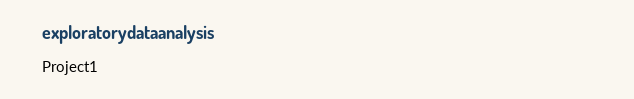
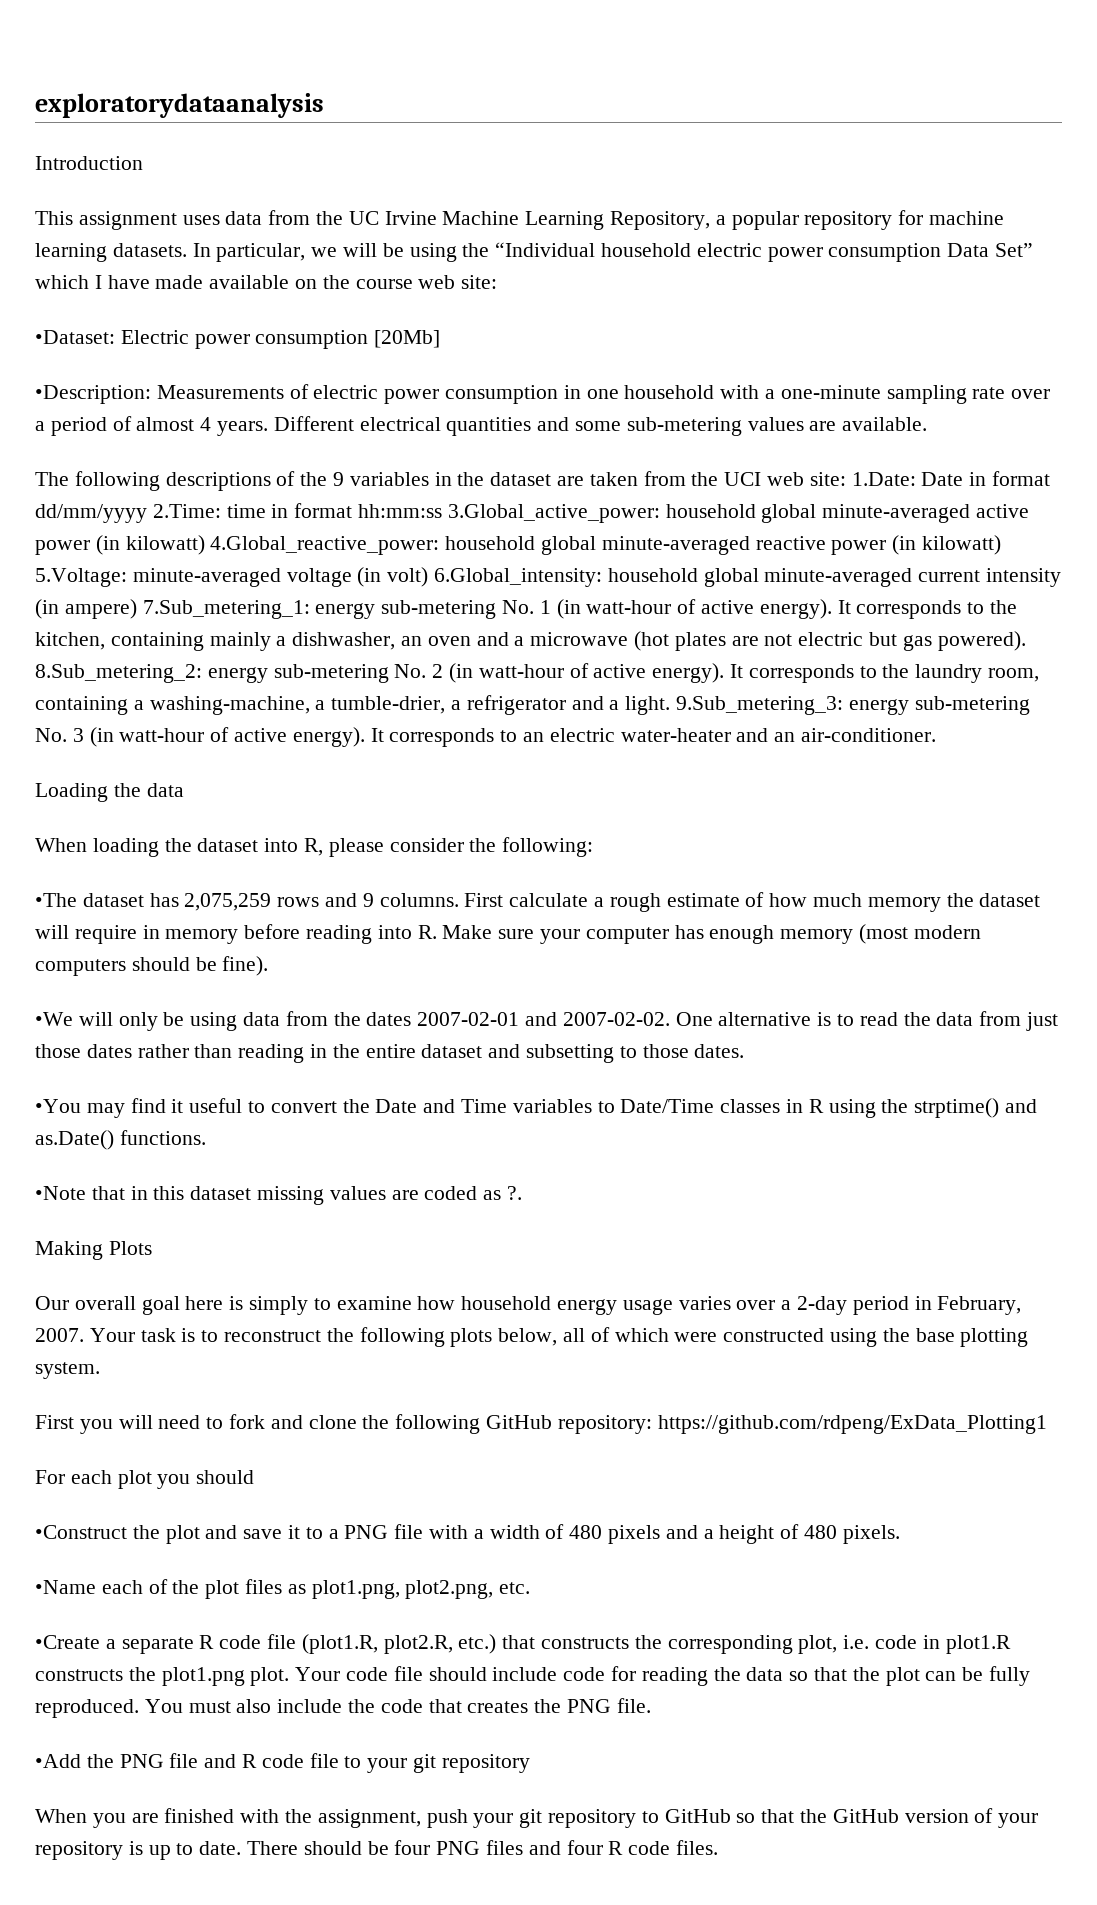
- Project1
+ Introduction
+ This assignment uses data from the UC Irvine Machine Learning Repository, a popular repository for machine learning datasets. In particular, we will be using the “Individual household electric power consumption Data Set” which I have made available on the course web site:
+ •Dataset: Electric power consumption [20Mb]
+ •Description: Measurements of electric power consumption in one household with a one-minute sampling rate over a period of almost 4 years. Different electrical quantities and some sub-metering values are available.
+ The following descriptions of the 9 variables in the dataset are taken from the UCI web site: 1.Date: Date in format dd/mm/yyyy 2.Time: time in format hh:mm:ss 3.Global_active_power: household global minute-averaged active power (in kilowatt) 4.Global_reactive_power: household global minute-averaged reactive power (in kilowatt) 5.Voltage: minute-averaged voltage (in volt) 6.Global_intensity: household global minute-averaged current intensity (in ampere) 7.Sub_metering_1: energy sub-metering No. 1 (in watt-hour of active energy). It corresponds to the kitchen, containing mainly a dishwasher, an oven and a microwave (hot plates are not electric but gas powered). 8.Sub_metering_2: energy sub-metering No. 2 (in watt-hour of active energy). It corresponds to the laundry room, containing a washing-machine, a tumble-drier, a refrigerator and a light. 9.Sub_metering_3: energy sub-metering No. 3 (in watt-hour of active energy). It corresponds to an electric water-heater and an air-conditioner.
+ Loading the data
+ When loading the dataset into R, please consider the following:
+ •The dataset has 2,075,259 rows and 9 columns. First calculate a rough estimate of how much memory the dataset will require in memory before reading into R. Make sure your computer has enough memory (most modern computers should be fine).
+ •We will only be using data from the dates 2007-02-01 and 2007-02-02. One alternative is to read the data from just those dates rather than reading in the entire dataset and subsetting to those dates.
+ •You may find it useful to convert the Date and Time variables to Date/Time classes in R using the strptime() and as.Date() functions.
+ •Note that in this dataset missing values are coded as ?.
+ Making Plots
+ Our overall goal here is simply to examine how household energy usage varies over a 2-day period in February, 2007. Your task is to reconstruct the following plots below, all of which were constructed using the base plotting system.
+ First you will need to fork and clone the following GitHub repository: https://github.com/rdpeng/ExData_Plotting1
+ For each plot you should
+ •Construct the plot and save it to a PNG file with a width of 480 pixels and a height of 480 pixels.
+ •Name each of the plot files as plot1.png, plot2.png, etc.
+ •Create a separate R code file (plot1.R, plot2.R, etc.) that constructs the corresponding plot, i.e. code in plot1.R constructs the plot1.png plot. Your code file should include code for reading the data so that the plot can be fully reproduced. You must also include the code that creates the PNG file.
+ •Add the PNG file and R code file to your git repository
+ When you are finished with the assignment, push your git repository to GitHub so that the GitHub version of your repository is up to date. There should be four PNG files and four R code files.

